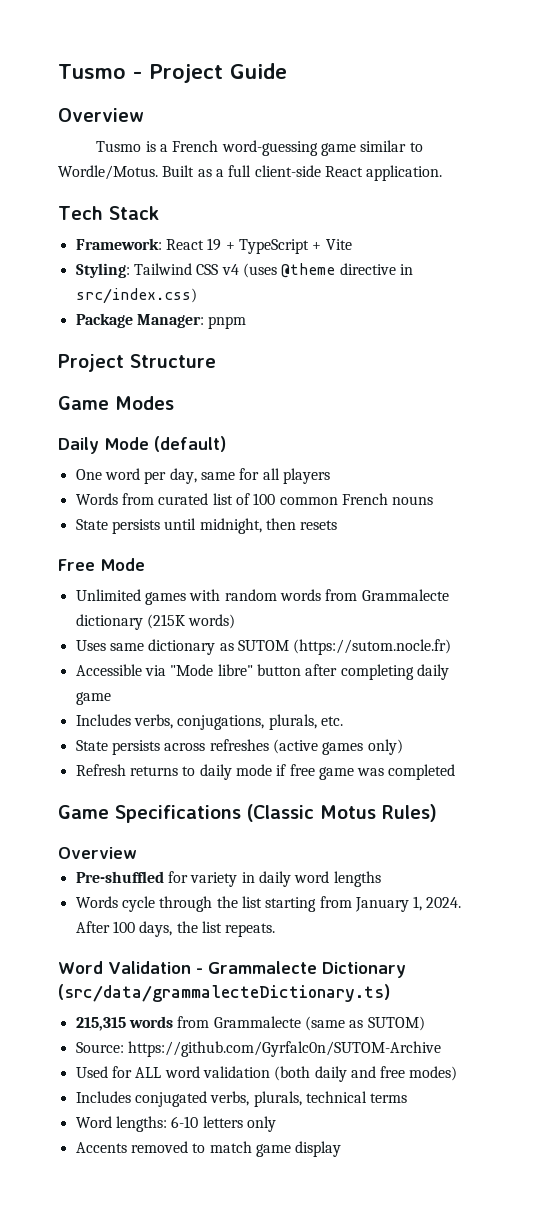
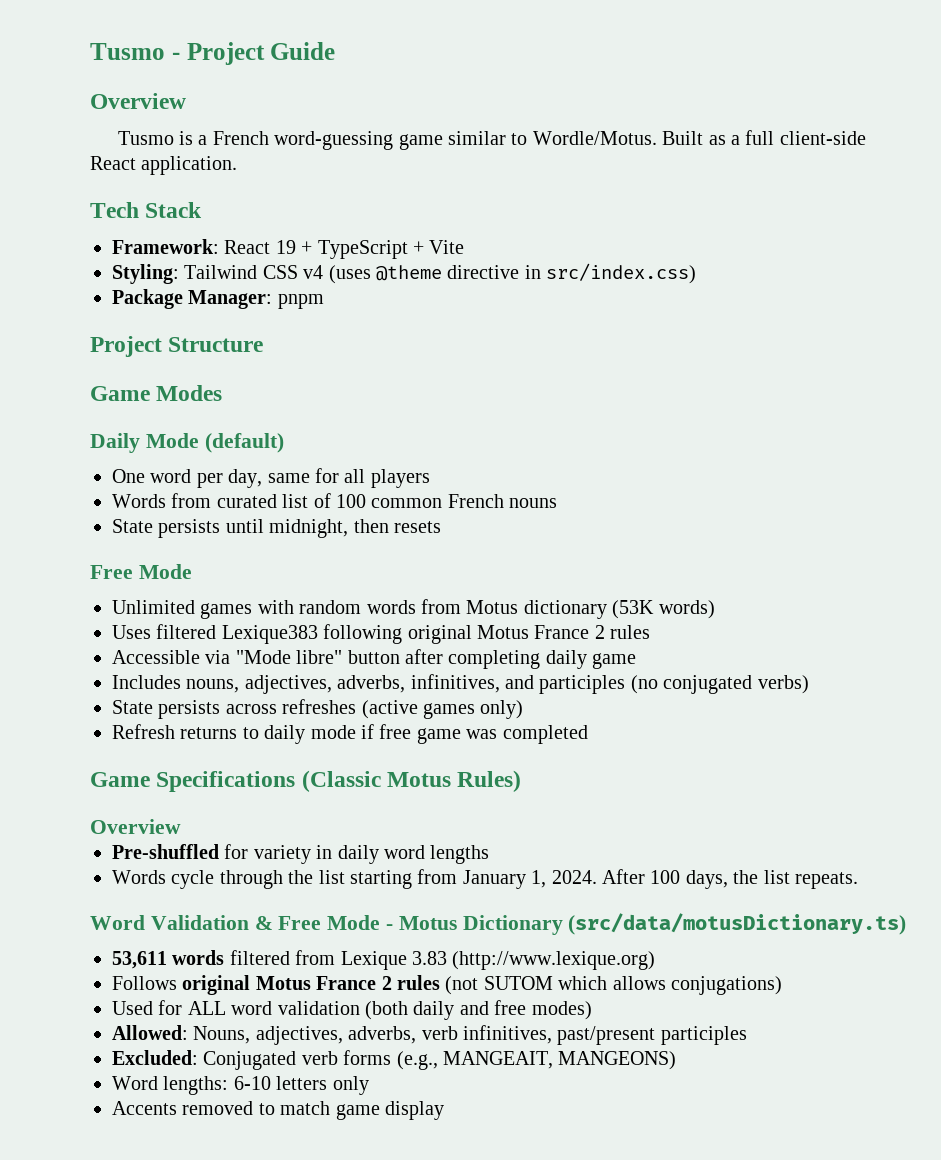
- Unlimited games with random words from Grammalecte dictionary (215K words)
+ Unlimited games with random words from Motus dictionary (53K words)
- Uses same dictionary as SUTOM (https://sutom.nocle.fr)
+ Uses filtered Lexique383 following original Motus France 2 rules
- Includes verbs, conjugations, plurals, etc.
+ Includes nouns, adjectives, adverbs, infinitives, and participles (no conjugated verbs)
- Word Validation - Grammalecte Dictionary (src/data/grammalecteDictionary.ts)
- 215,315 words from Grammalecte (same as SUTOM)
- Source: https://github.com/Gyrfalc0n/SUTOM-Archive
+ Word Validation & Free Mode - Motus Dictionary (src/data/motusDictionary.ts)
+ 53,611 words filtered from Lexique 3.83 (http://www.lexique.org)
+ Follows original Motus France 2 rules (not SUTOM which allows conjugations)
- Includes conjugated verbs, plurals, technical terms
+ Allowed: Nouns, adjectives, adverbs, verb infinitives, past/present participles
+ Excluded: Conjugated verb forms (e.g., MANGEAIT, MANGEONS)

